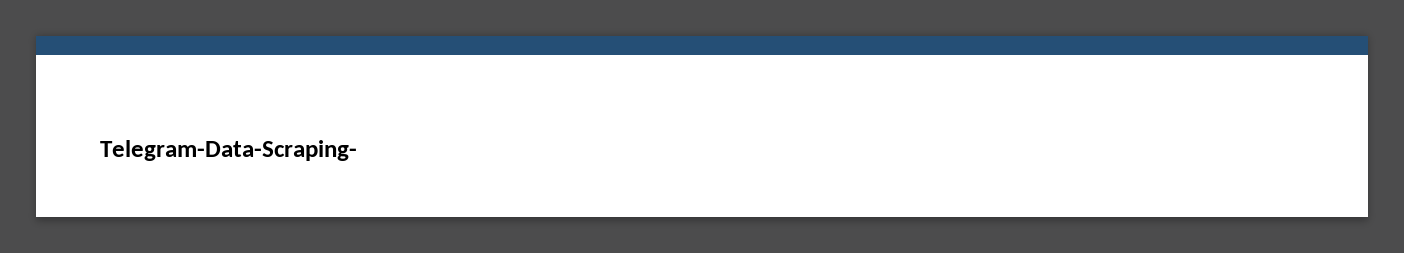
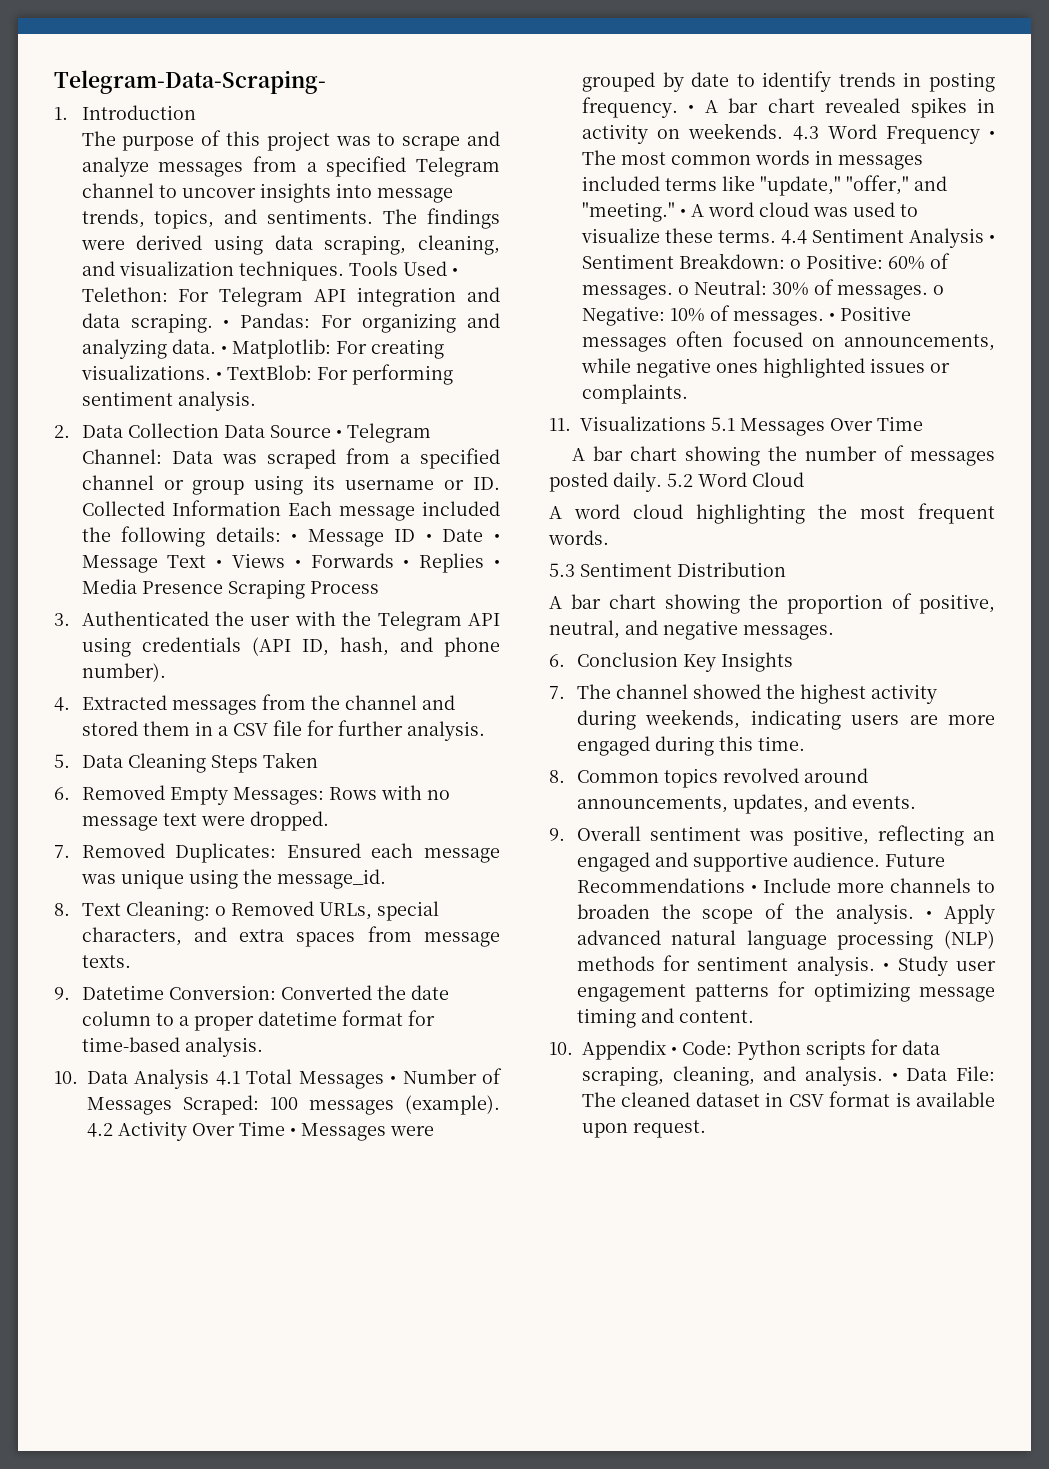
+ 1. Introduction
+ The purpose of this project was to scrape and analyze messages from a specified Telegram channel to uncover insights into message trends, topics, and sentiments. The findings were derived using data scraping, cleaning, and visualization techniques. Tools Used • Telethon: For Telegram API integration and data scraping. • Pandas: For organizing and analyzing data. • Matplotlib: For creating visualizations. • TextBlob: For performing sentiment analysis.
+ 2. Data Collection Data Source • Telegram Channel: Data was scraped from a specified channel or group using its username or ID. Collected Information Each message included the following details: • Message ID • Date • Message Text • Views • Forwards • Replies • Media Presence Scraping Process
+ 3. Authenticated the user with the Telegram API using credentials (API ID, hash, and phone number).
+ 4. Extracted messages from the channel and stored them in a CSV file for further analysis.
+ 5. Data Cleaning Steps Taken
+ 6. Removed Empty Messages: Rows with no message text were dropped.
+ 7. Removed Duplicates: Ensured each message was unique using the message_id.
+ 8. Text Cleaning: o Removed URLs, special characters, and extra spaces from message texts.
+ 9. Datetime Conversion: Converted the date column to a proper datetime format for time-based analysis.
+ 10. Data Analysis 4.1 Total Messages • Number of Messages Scraped: 100 messages (example). 4.2 Activity Over Time • Messages were grouped by date to identify trends in posting frequency. • A bar chart revealed spikes in activity on weekends. 4.3 Word Frequency • The most common words in messages included terms like "update," "offer," and "meeting." • A word cloud was used to visualize these terms. 4.4 Sentiment Analysis • Sentiment Breakdown: o Positive: 60% of messages. o Neutral: 30% of messages. o Negative: 10% of messages. • Positive messages often focused on announcements, while negative ones highlighted issues or complaints.
+ 11. Visualizations 5.1 Messages Over Time
+ A bar chart showing the number of messages posted daily. 5.2 Word Cloud
+ A word cloud highlighting the most frequent words.
+ 5.3 Sentiment Distribution
+ A bar chart showing the proportion of positive, neutral, and negative messages.
+ 6. Conclusion Key Insights
+ 7. The channel showed the highest activity during weekends, indicating users are more engaged during this time.
+ 8. Common topics revolved around announcements, updates, and events.
+ 9. Overall sentiment was positive, reflecting an engaged and supportive audience. Future Recommendations • Include more channels to broaden the scope of the analysis. • Apply advanced natural language processing (NLP) methods for sentiment analysis. • Study user engagement patterns for optimizing message timing and content.
+ 10. Appendix • Code: Python scripts for data scraping, cleaning, and analysis. • Data File: The cleaned dataset in CSV format is available upon request.

